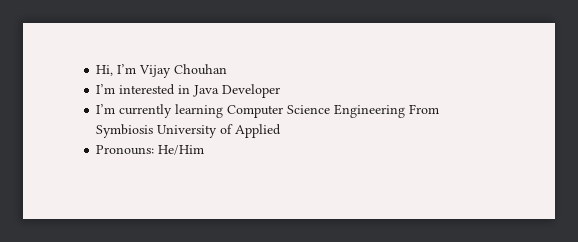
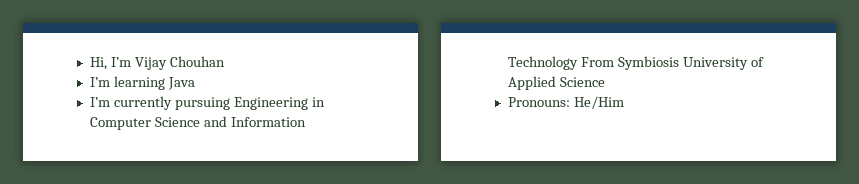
- I’m interested in Java Developer
+ I’m learning Java
- I’m currently learning Computer Science Engineering From Symbiosis University of Applied
+ I’m currently pursuing Engineering in Computer Science and Information Technology From Symbiosis University of Applied Science

